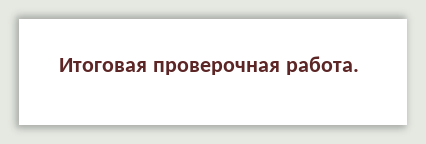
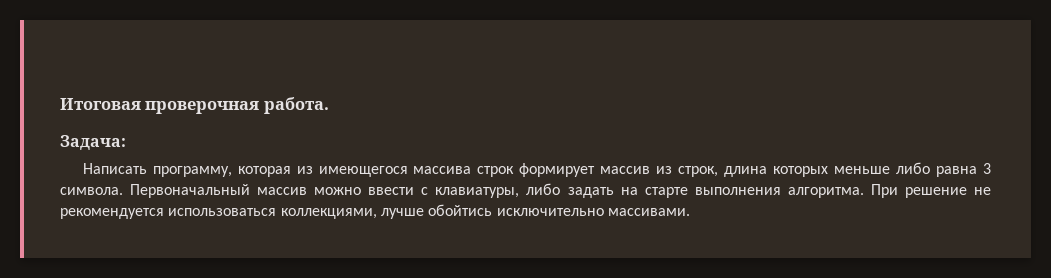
+ Задача:
+ Написать программу, которая из имеющегося массива строк формирует массив из строк, длина которых меньше либо равна 3 символа. Первоначальный массив можно ввести с клавиатуры, либо задать на старте выполнения алгоритма. При решение не рекомендуется использоваться коллекциями, лучше обойтись исключительно массивами.

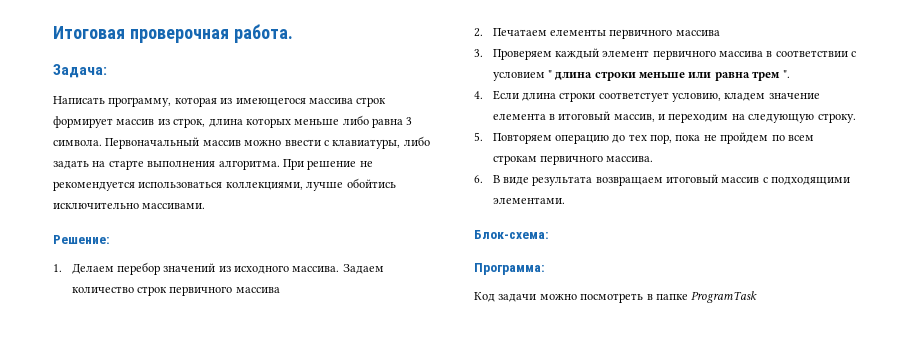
+ Решение:
+ 1. Делаем перебор значений из исходного массива. Задаем количество строк первичного массива
+ 2. Печатаем елементы первичного массива
+ 3. Проверяем каждый элемент первичного массива в соответствии с условием " длина строки меньше или равна трем ".
+ 4. Если длина строки соответстует условию, кладем значение елемента в итоговый массив, и переходим на следующую строку.
+ 5. Повторяем операцию до тех пор, пока не пройдем по всем строкам первичного массива.
+ 6. В виде результата возвращаем итоговый массив с подходящими элементами.
+ Блок-схема:
+ Программа:
+ Код задачи можно посмотреть в папке ProgramTask

